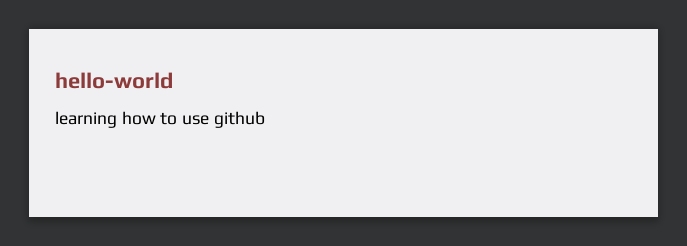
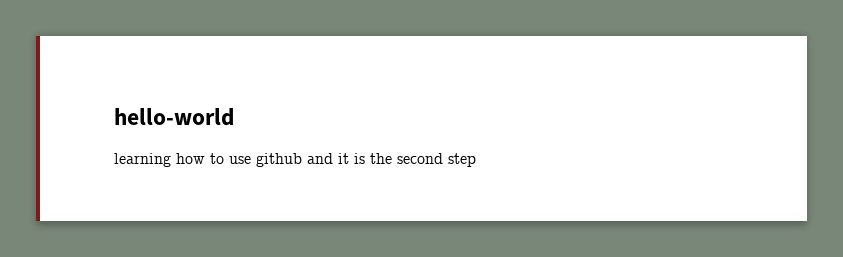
- learning how to use github
+ learning how to use github and it is the second step

